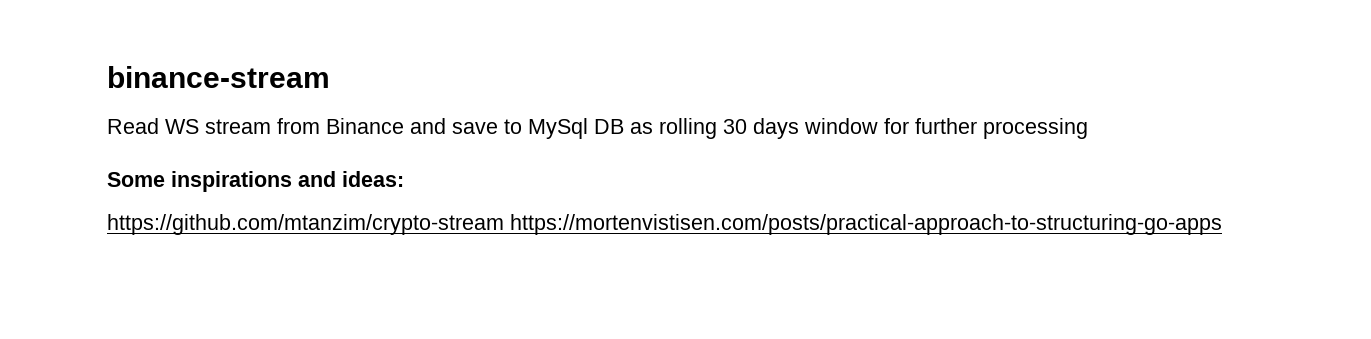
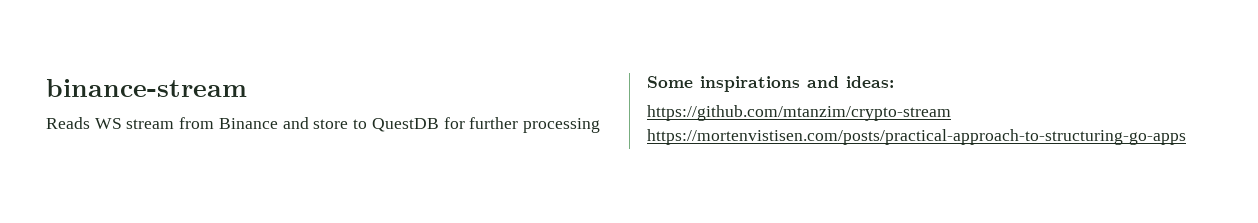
- Read WS stream from Binance and save to MySql DB as rolling 30 days window for further processing
+ Reads WS stream from Binance and store to QuestDB for further processing

